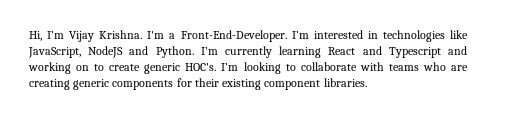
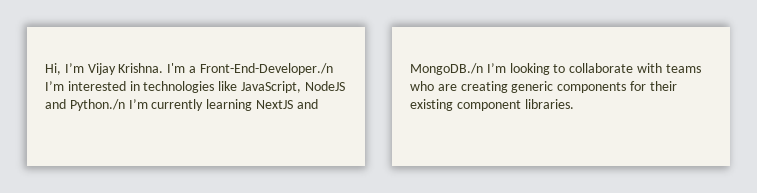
- I'm a Front-End-Developer. I’m interested in technologies like JavaScript, NodeJS and Python. I’m currently learning React and Typescript and working on to create generic HOC's. I’m looking to collaborate with teams who are creating generic components for their existing component libraries.
+ I'm a Front-End-Developer./n I’m interested in technologies like JavaScript, NodeJS and Python./n I’m currently learning NextJS and MongoDB./n I’m looking to collaborate with teams who are creating generic components for their existing component libraries.

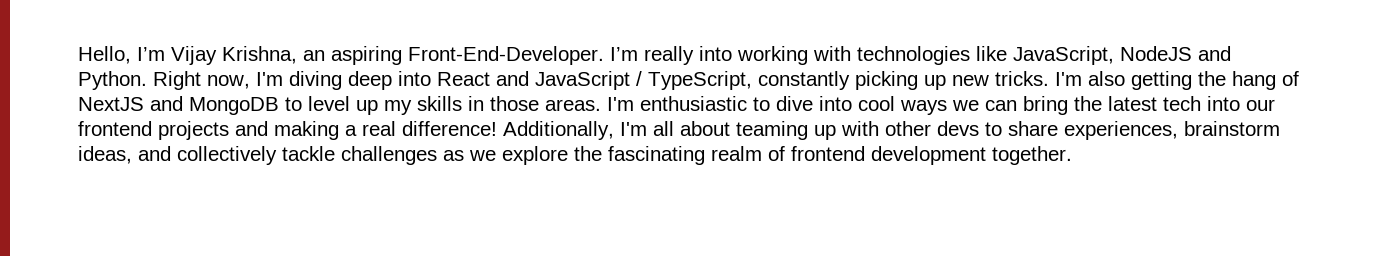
- Hi, I’m Vijay Krishna. I'm a Front-End-Developer./n I’m interested in technologies like JavaScript, NodeJS and Python./n I’m currently learning NextJS and MongoDB./n I’m looking to collaborate with teams who are creating generic components for their existing component libraries.
+ Hello, I’m Vijay Krishna, an aspiring Front-End-Developer. I’m really into working with technologies like JavaScript, NodeJS and Python. Right now, I'm diving deep into React and JavaScript / TypeScript, constantly picking up new tricks. I'm also getting the hang of NextJS and MongoDB to level up my skills in those areas. I'm enthusiastic to dive into cool ways we can bring the latest tech into our frontend projects and making a real difference! Additionally, I'm all about teaming up with other devs to share experiences, brainstorm ideas, and collectively tackle challenges as we explore the fascinating realm of frontend development together.

